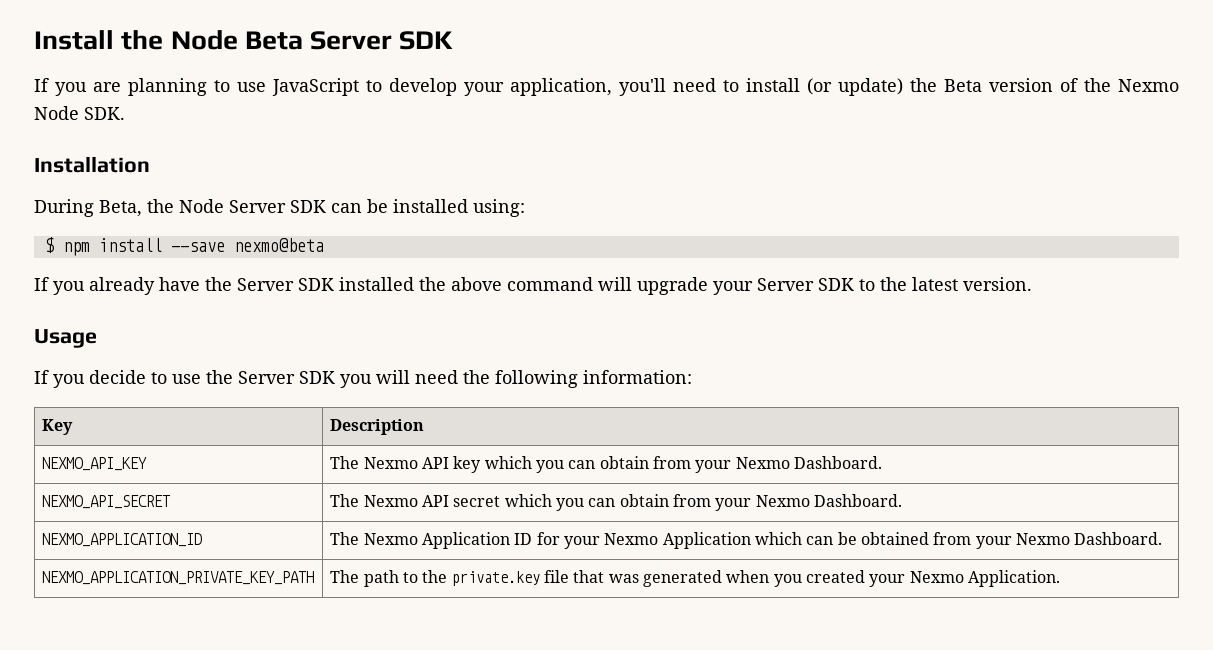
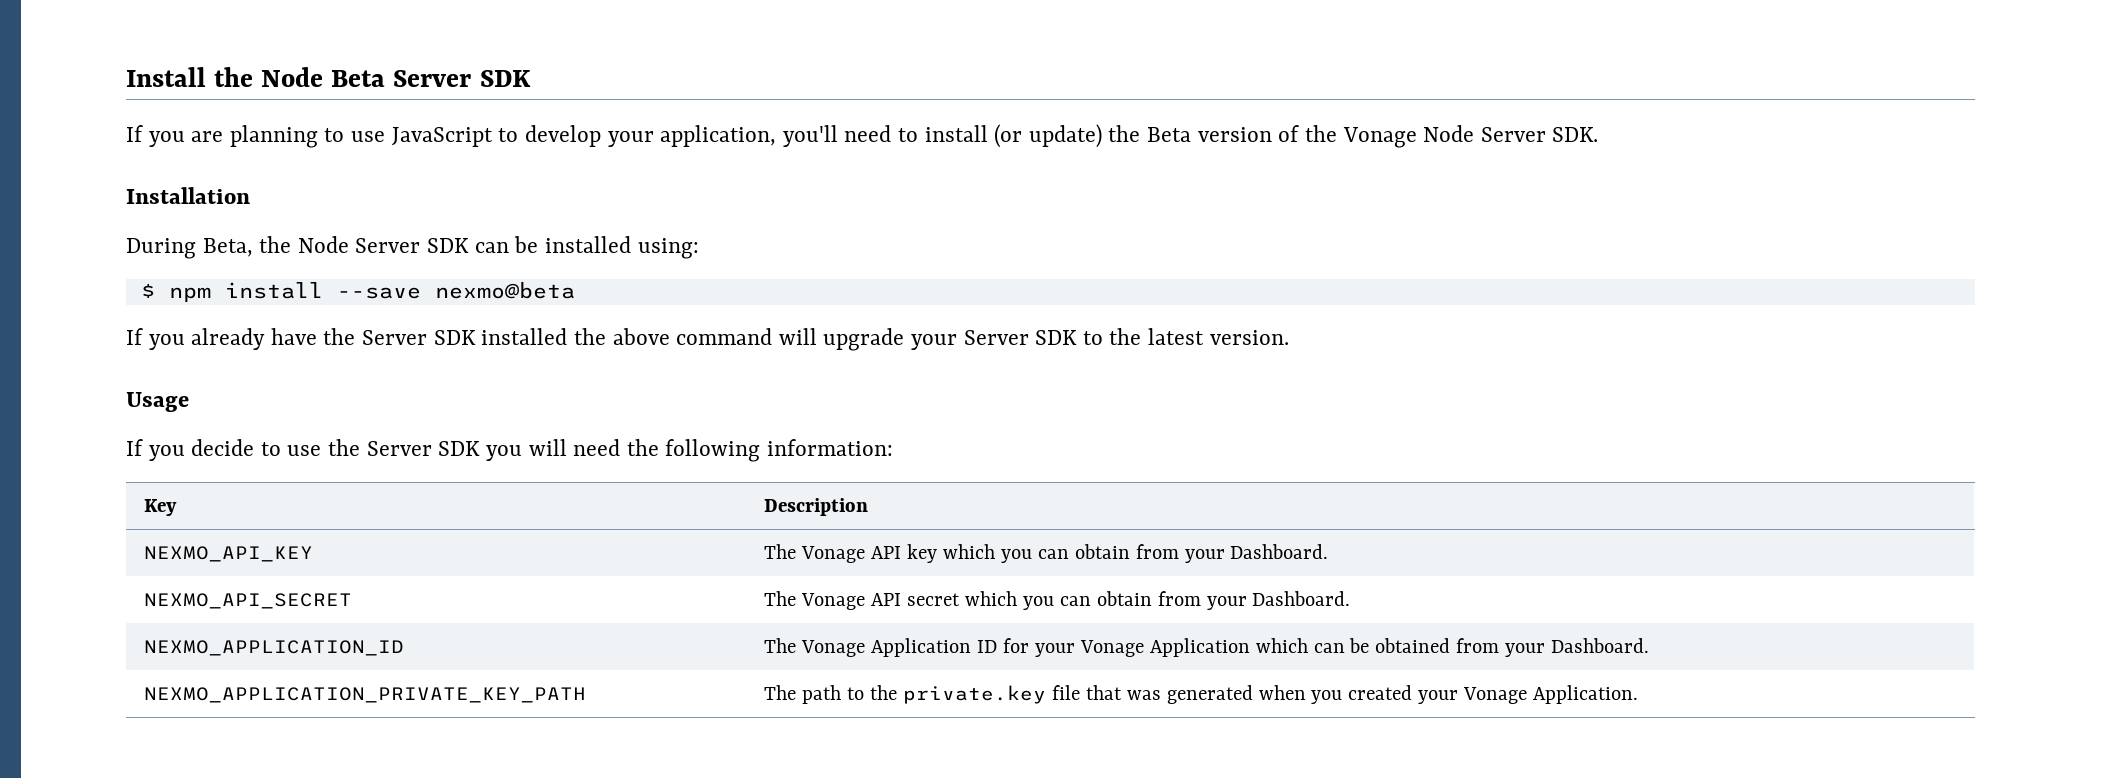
- If you are planning to use JavaScript to develop your application, you'll need to install (or update) the Beta version of the Nexmo Node SDK.
+ If you are planning to use JavaScript to develop your application, you'll need to install (or update) the Beta version of the Vonage Node Server SDK.
- NEXMO_API_KEY | The Nexmo API key which you can obtain from your Nexmo Dashboard.
+ NEXMO_API_KEY | The Vonage API key which you can obtain from your Dashboard.
- NEXMO_API_SECRET | The Nexmo API secret which you can obtain from your Nexmo Dashboard.
+ NEXMO_API_SECRET | The Vonage API secret which you can obtain from your Dashboard.
- NEXMO_APPLICATION_ID | The Nexmo Application ID for your Nexmo Application which can be obtained from your Nexmo Dashboard.
+ NEXMO_APPLICATION_ID | The Vonage Application ID for your Vonage Application which can be obtained from your Dashboard.
- NEXMO_APPLICATION_PRIVATE_KEY_PATH | The path to the private.key file that was generated when you created your Nexmo Application.
+ NEXMO_APPLICATION_PRIVATE_KEY_PATH | The path to the private.key file that was generated when you created your Vonage Application.

